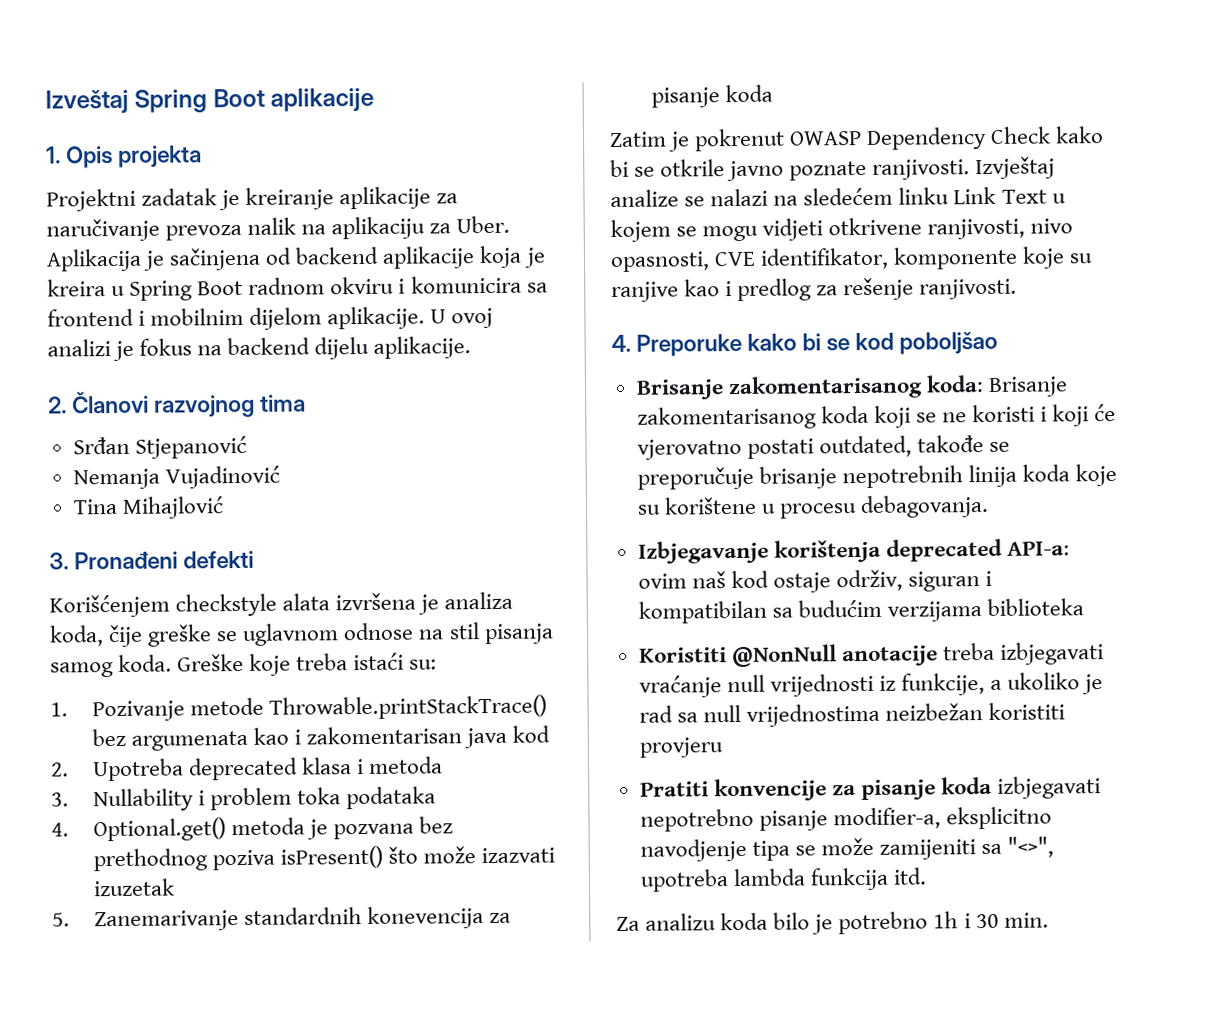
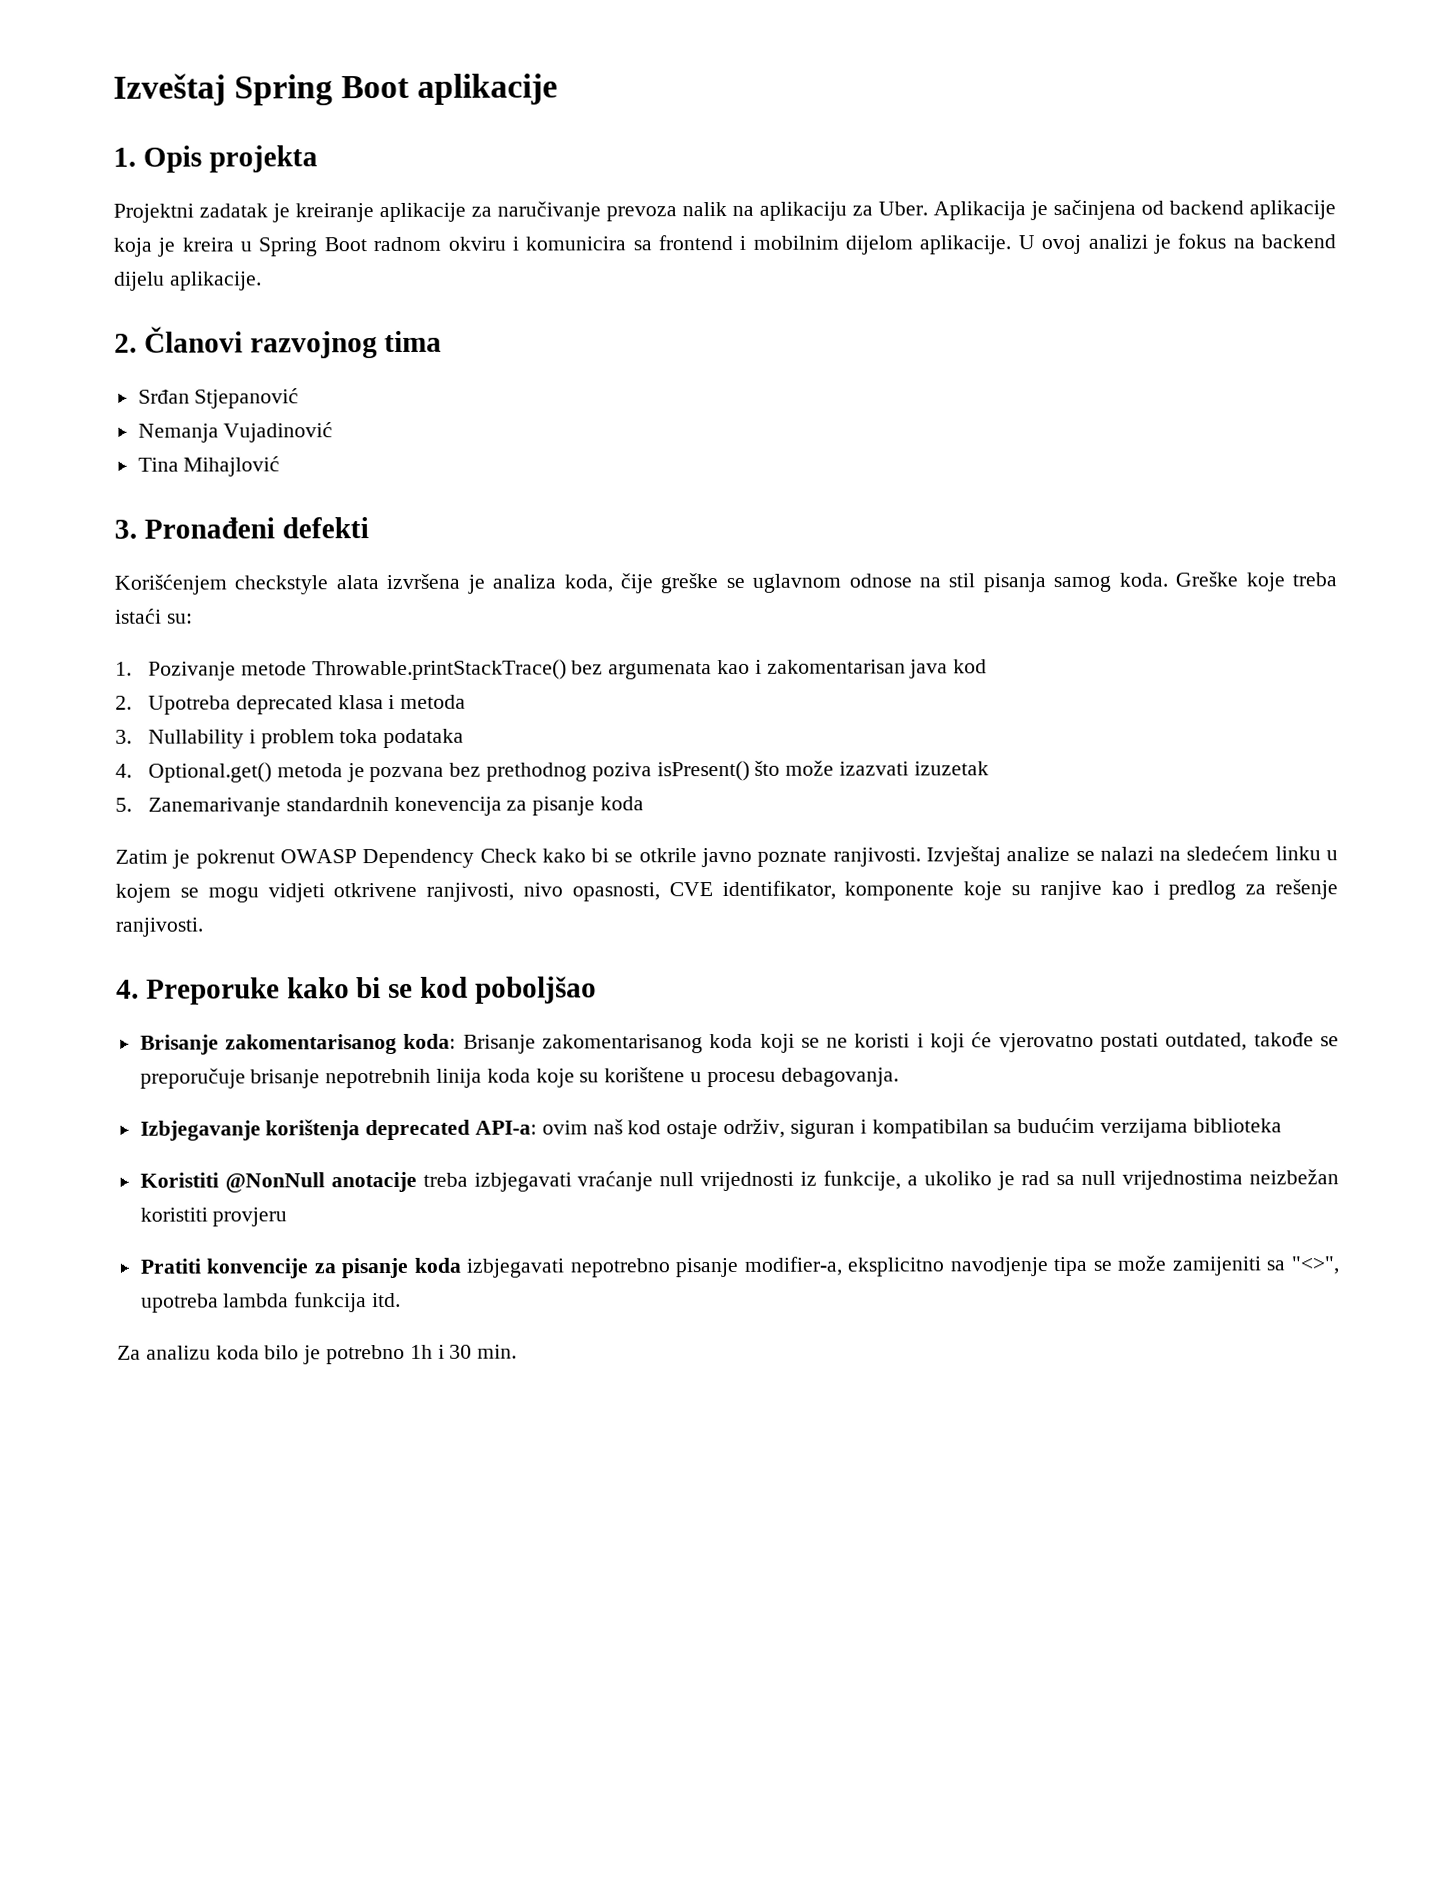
- Izvještaj analize se nalazi na sledećem linku Link Text u kojem se mogu vidjeti otkrivene ranjivosti, nivo opasnosti, CVE identifikator, komponente koje su ranjive kao i predlog za rešenje ranjivosti.
+ Izvještaj analize se nalazi na sledećem linku u kojem se mogu vidjeti otkrivene ranjivosti, nivo opasnosti, CVE identifikator, komponente koje su ranjive kao i predlog za rešenje ranjivosti.

